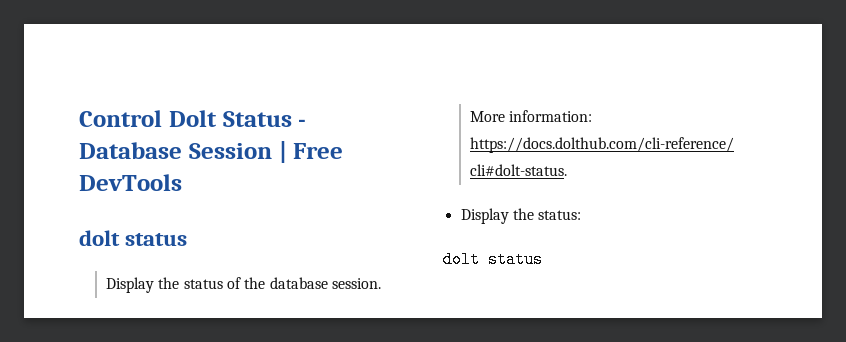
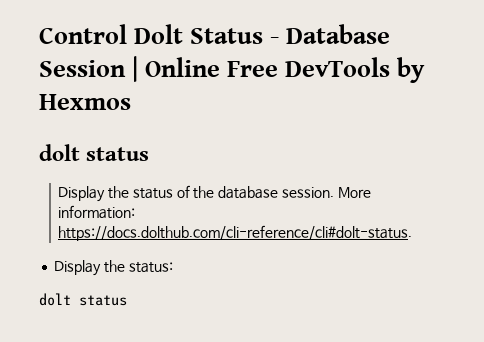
- Control Dolt Status - Database Session | Free DevTools
+ Control Dolt Status - Database Session | Online Free DevTools by Hexmos

